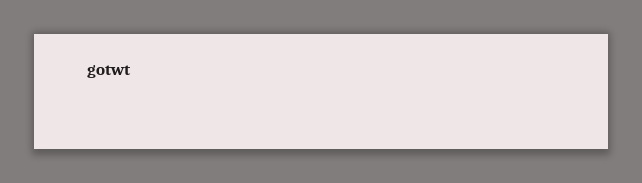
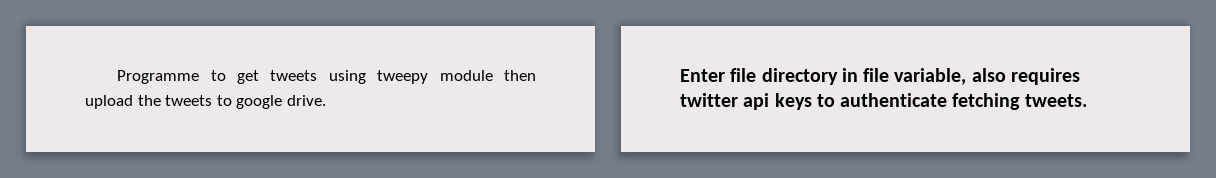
- gotwt
+ Programme to get tweets using tweepy module then upload the tweets to google drive.
+ Enter file directory in file variable, also requires twitter api keys to authenticate fetching tweets.

